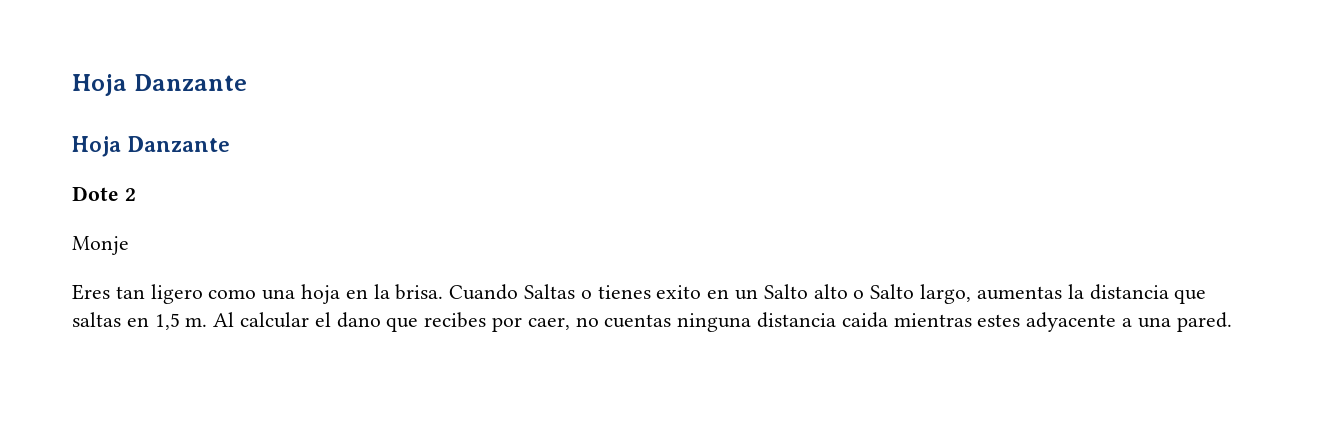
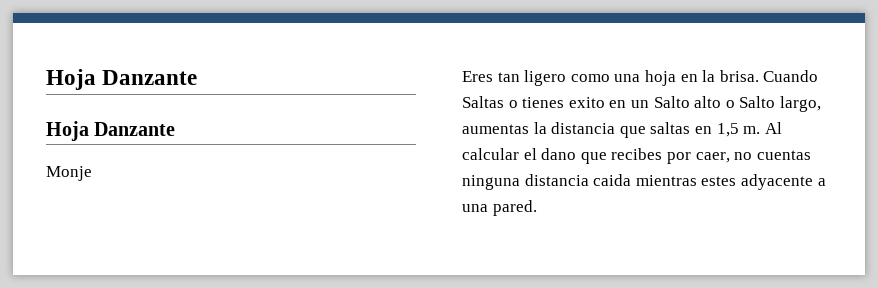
- Dote 2

